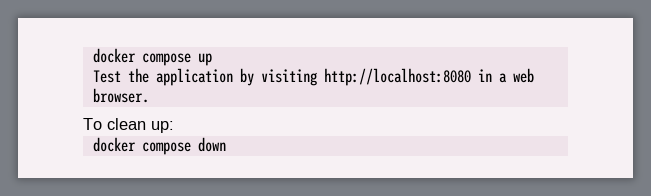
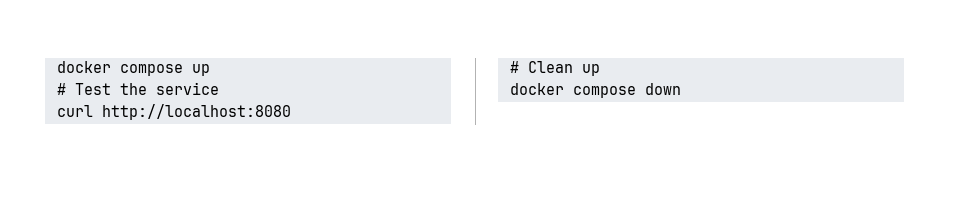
- Test the application by visiting http://localhost:8080 in a web browser.
- To clean up:
+ # Test the service
+ curl http://localhost:8080
+ # Clean up

